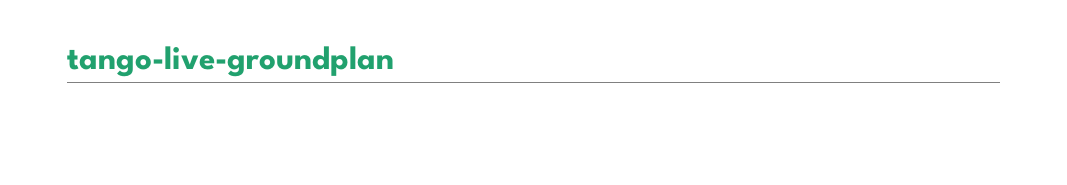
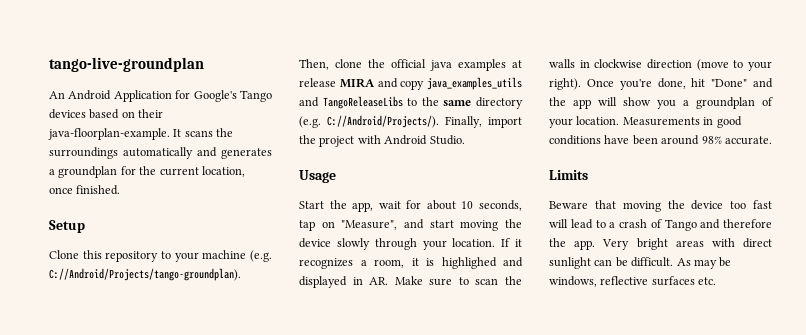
+ An Android Application for Google's Tango devices based on their java-floorplan-example. It scans the surroundings automatically and generates a groundplan for the current location, once finished.
+ Setup
+ Clone this repository to your machine (e.g. C://Android/Projects/tango-groundplan). Then, clone the official java examples at release MIRA and copy java_examples_utils and TangoReleaseLibs to the same directory (e.g. C://Android/Projects/). Finally, import the project with Android Studio.
+ Usage
+ Start the app, wait for about 10 seconds, tap on "Measure", and start moving the device slowly through your location. If it recognizes a room, it is highlighed and displayed in AR. Make sure to scan the walls in clockwise direction (move to your right). Once you're done, hit "Done" and the app will show you a groundplan of your location. Measurements in good conditions have been around 98% accurate.
+ Limits
+ Beware that moving the device too fast will lead to a crash of Tango and therefore the app. Very bright areas with direct sunlight can be difficult. As may be windows, reflective surfaces etc.

